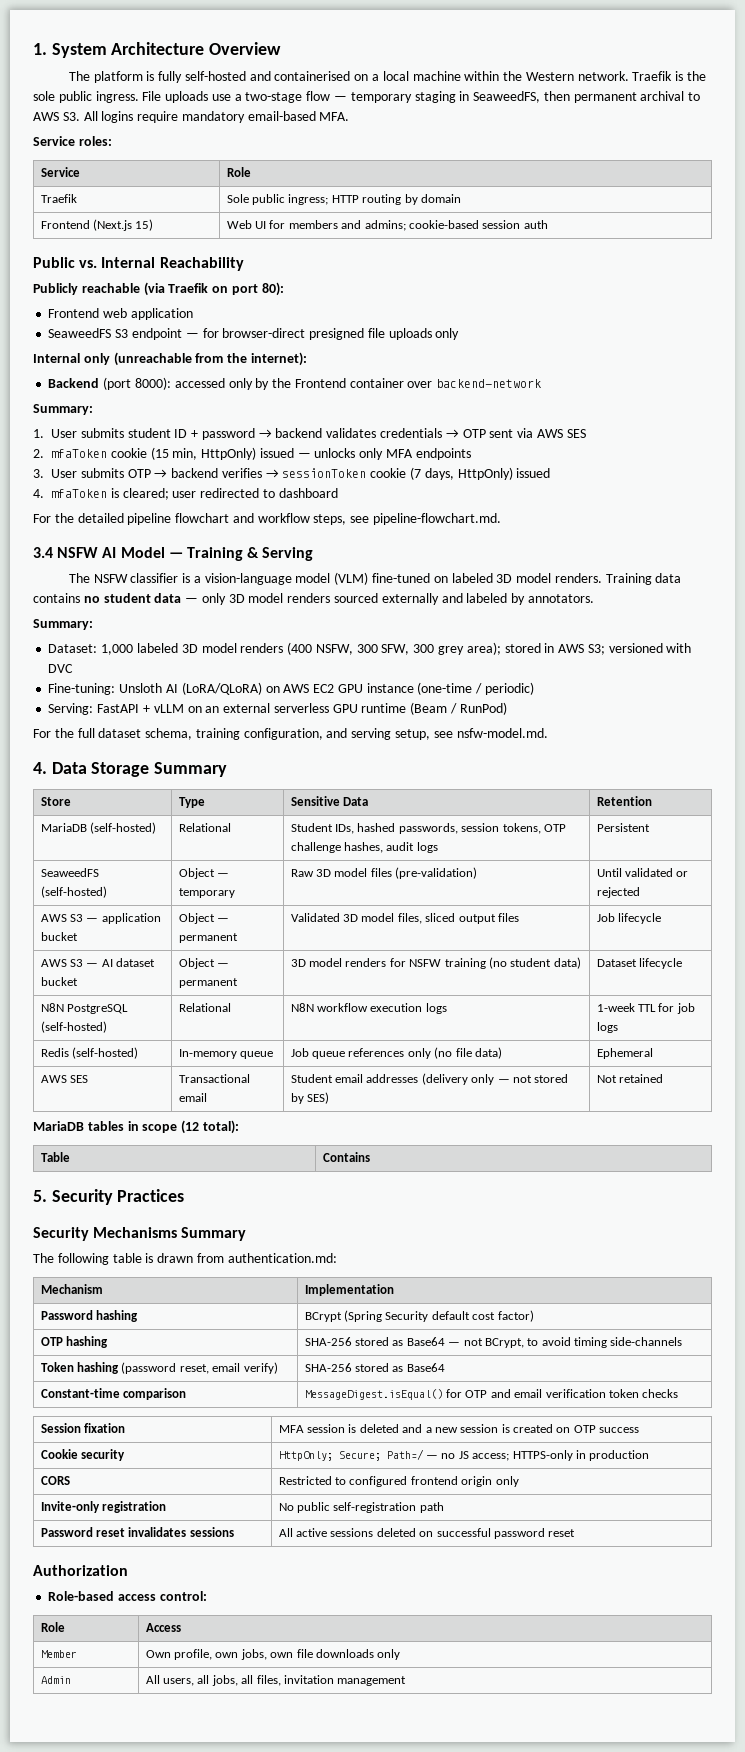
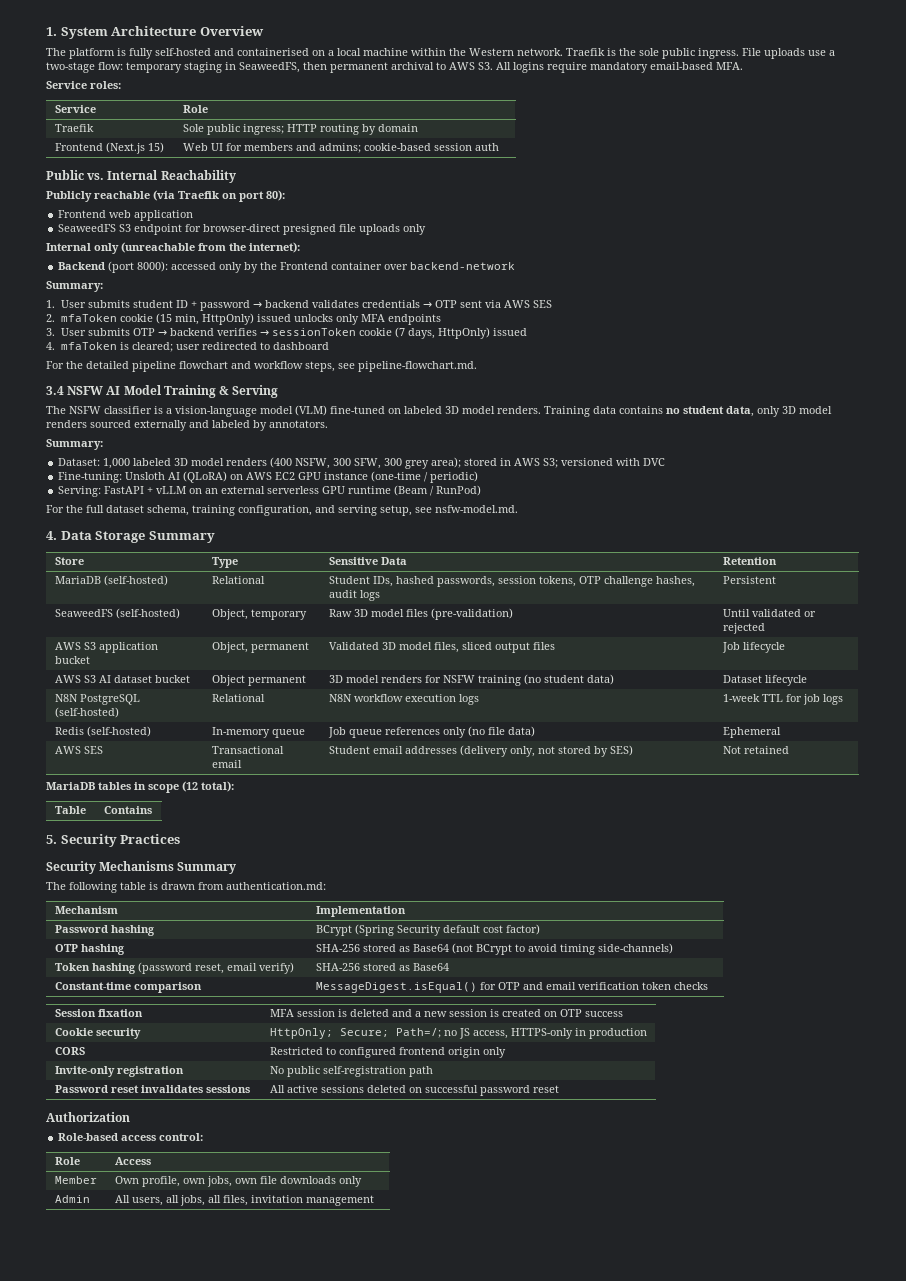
- File uploads use a two-stage flow — temporary staging in SeaweedFS, then permanent archival to AWS S3. All logins require mandatory email-based MFA.
+ File uploads use a two-stage flow: temporary staging in SeaweedFS, then permanent archival to AWS S3. All logins require mandatory email-based MFA.
- SeaweedFS S3 endpoint — for browser-direct presigned file uploads only
+ SeaweedFS S3 endpoint for browser-direct presigned file uploads only
- 2. mfaToken cookie (15 min, HttpOnly) issued — unlocks only MFA endpoints
+ 2. mfaToken cookie (15 min, HttpOnly) issued unlocks only MFA endpoints
- 3.4 NSFW AI Model — Training & Serving
+ 3.4 NSFW AI Model Training & Serving
- Training data contains no student data — only 3D model renders sourced externally and labeled by annotators.
+ Training data contains no student data, only 3D model renders sourced externally and labeled by annotators.
- Fine-tuning: Unsloth AI (LoRA/QLoRA) on AWS EC2 GPU instance (one-time / periodic)
+ Fine-tuning: Unsloth AI (QLoRA) on AWS EC2 GPU instance (one-time / periodic)
- SeaweedFS (self-hosted) | Object — temporary | Raw 3D model files (pre-validation) | Until validated or rejected
+ SeaweedFS (self-hosted) | Object, temporary | Raw 3D model files (pre-validation) | Until validated or rejected
- AWS S3 — application bucket | Object — permanent | Validated 3D model files, sliced output files | Job lifecycle
+ AWS S3 application bucket | Object, permanent | Validated 3D model files, sliced output files | Job lifecycle
- AWS S3 — AI dataset bucket | Object — permanent | 3D model renders for NSFW training (no student data) | Dataset lifecycle
+ AWS S3 AI dataset bucket | Object permanent | 3D model renders for NSFW training (no student data) | Dataset lifecycle
- AWS SES | Transactional email | Student email addresses (delivery only — not stored by SES) | Not retained
+ AWS SES | Transactional email | Student email addresses (delivery only, not stored by SES) | Not retained
- OTP hashing | SHA-256 stored as Base64 — not BCrypt, to avoid timing side-channels
+ OTP hashing | SHA-256 stored as Base64 (not BCrypt to avoid timing side-channels)
- Cookie security | HttpOnly; Secure; Path=/ — no JS access; HTTPS-only in production
+ Cookie security | HttpOnly; Secure; Path=/; no JS access, HTTPS-only in production

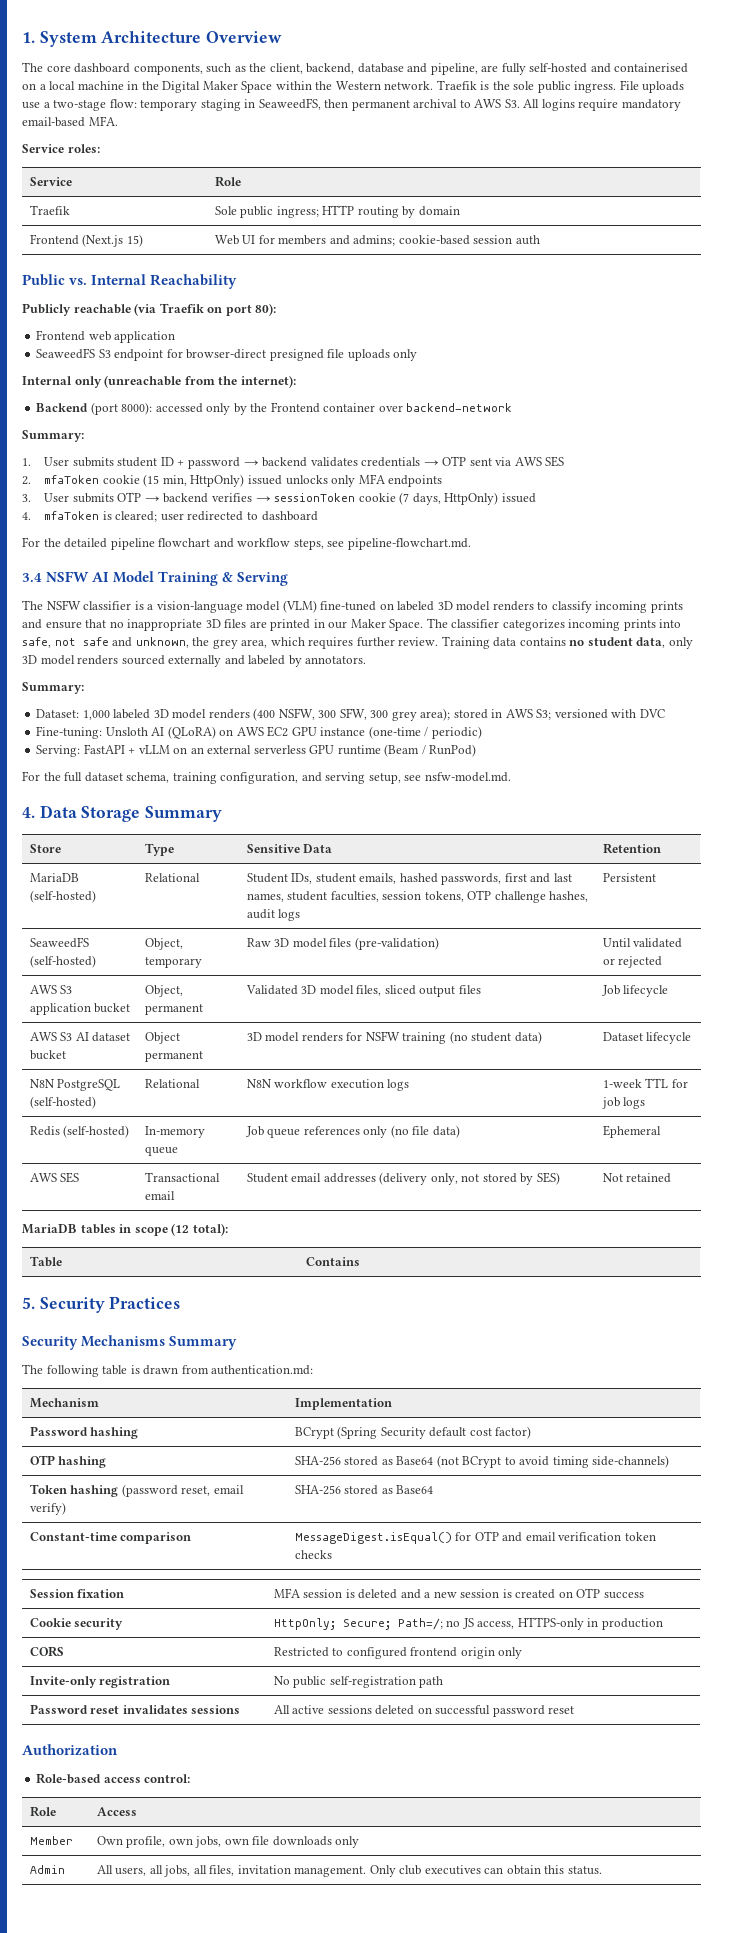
- The platform is fully self-hosted and containerised on a local machine within the Western network.
+ The core dashboard components, such as the client, backend, database and pipeline, are fully self-hosted and containerised on a local machine in the Digital Maker Space within the Western network.
- The NSFW classifier is a vision-language model (VLM) fine-tuned on labeled 3D model renders.
+ The NSFW classifier is a vision-language model (VLM) fine-tuned on labeled 3D model renders to classify incoming prints and ensure that no inappropriate 3D files are printed in our Maker Space. The classifier categorizes incoming prints into safe, not safe and unknown, the grey area, which requires further review.
- MariaDB (self-hosted) | Relational | Student IDs, hashed passwords, session tokens, OTP challenge hashes, audit logs | Persistent
+ MariaDB (self-hosted) | Relational | Student IDs, student emails, hashed passwords, first and last names, student faculties, session tokens, OTP challenge hashes, audit logs | Persistent
- Admin | All users, all jobs, all files, invitation management
+ Admin | All users, all jobs, all files, invitation management. Only club executives can obtain this status.

